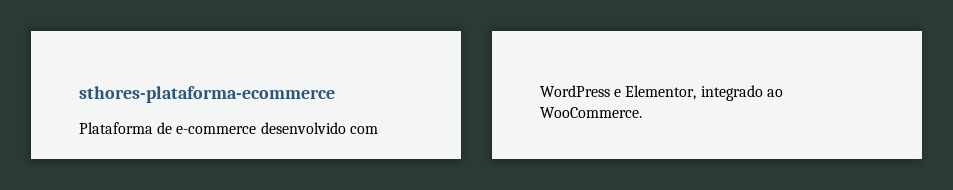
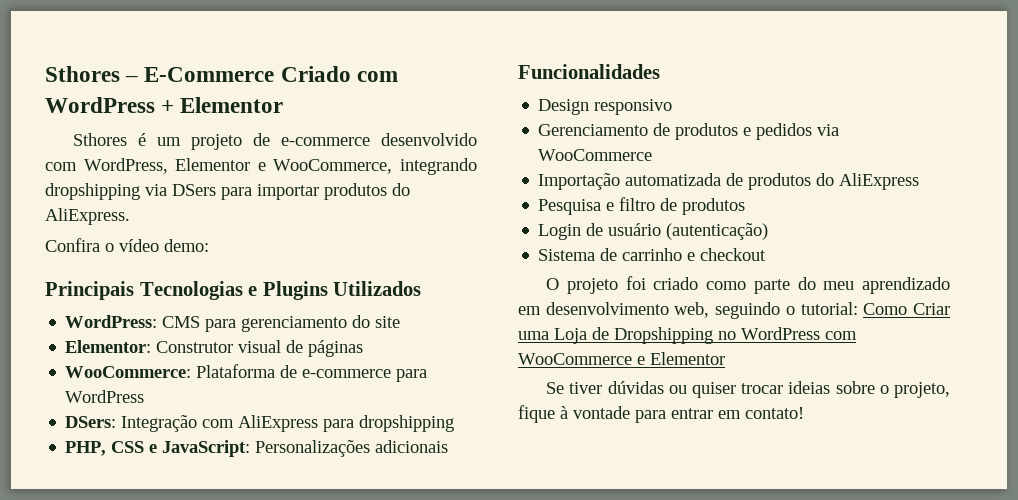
- sthores-plataforma-ecommerce
- Plataforma de e-commerce desenvolvido com WordPress e Elementor, integrado ao WooCommerce.
+ Sthores – E-Commerce Criado com WordPress + Elementor
+ Sthores é um projeto de e-commerce desenvolvido com WordPress, Elementor e WooCommerce, integrando dropshipping via DSers para importar produtos do AliExpress.
+ Confira o vídeo demo:
+ Principais Tecnologias e Plugins Utilizados
+ WordPress: CMS para gerenciamento do site
+ Elementor: Construtor visual de páginas
+ WooCommerce: Plataforma de e-commerce para WordPress
+ DSers: Integração com AliExpress para dropshipping
+ PHP, CSS e JavaScript: Personalizações adicionais
+ Funcionalidades
+ Design responsivo
+ Gerenciamento de produtos e pedidos via WooCommerce
+ Importação automatizada de produtos do AliExpress
+ Pesquisa e filtro de produtos
+ Login de usuário (autenticação)
+ Sistema de carrinho e checkout
+ O projeto foi criado como parte do meu aprendizado em desenvolvimento web, seguindo o tutorial: Como Criar uma Loja de Dropshipping no WordPress com WooCommerce e Elementor
+ Se tiver dúvidas ou quiser trocar ideias sobre o projeto, fique à vontade para entrar em contato!

